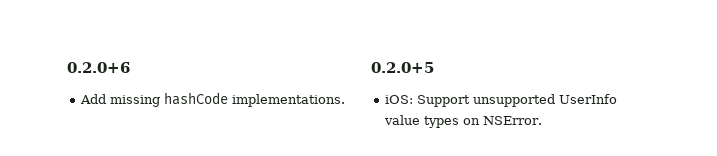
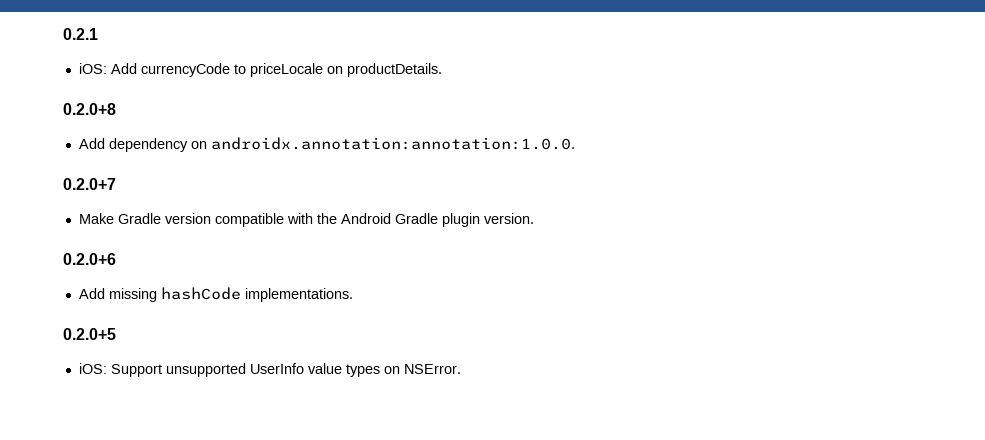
+ 0.2.1
+ iOS: Add currencyCode to priceLocale on productDetails.
+ 0.2.0+8
+ Add dependency on androidx.annotation:annotation:1.0.0.
+ 0.2.0+7
+ Make Gradle version compatible with the Android Gradle plugin version.

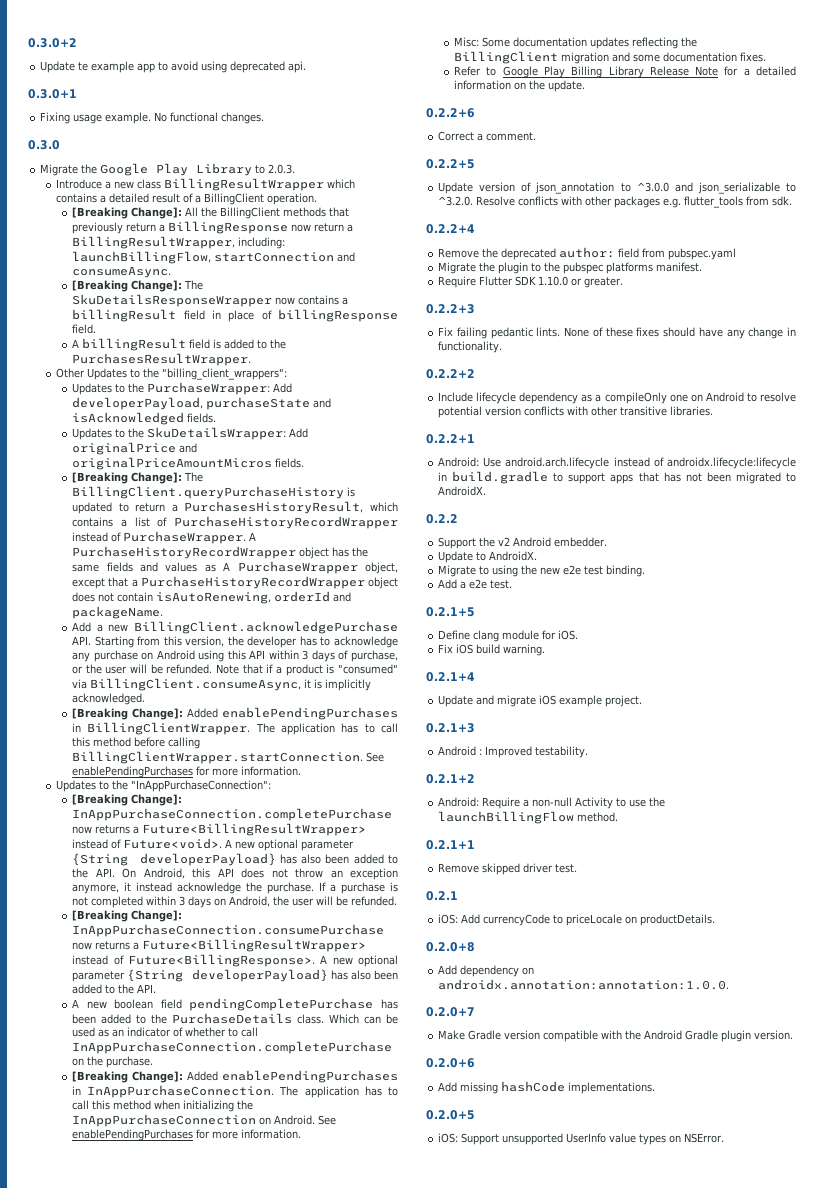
+ 0.3.0+2
+ Update te example app to avoid using deprecated api.
+ 0.3.0+1
+ Fixing usage example. No functional changes.
+ 0.3.0
+ Migrate the Google Play Library to 2.0.3.
+ Introduce a new class BillingResultWrapper which contains a detailed result of a BillingClient operation.
+ [Breaking Change]: All the BillingClient methods that previously return a BillingResponse now return a BillingResultWrapper, including: launchBillingFlow, startConnection and consumeAsync.
+ [Breaking Change]: The SkuDetailsResponseWrapper now contains a billingResult field in place of billingResponse field.
+ A billingResult field is added to the PurchasesResultWrapper.
+ Other Updates to the "billing_client_wrappers":
+ Updates to the PurchaseWrapper: Add developerPayload, purchaseState and isAcknowledged fields.
+ Updates to the SkuDetailsWrapper: Add originalPrice and originalPriceAmountMicros fields.
+ [Breaking Change]: The BillingClient.queryPurchaseHistory is updated to return a PurchasesHistoryResult, which contains a list of PurchaseHistoryRecordWrapper instead of PurchaseWrapper. A PurchaseHistoryRecordWrapper object has the same fields and values as A PurchaseWrapper object, except that a PurchaseHistoryRecordWrapper object does not contain isAutoRenewing, orderId and packageName.
+ Add a new BillingClient.acknowledgePurchase API. Starting from this version, the developer has to acknowledge any purchase on Android using this API within 3 days of purchase, or the user will be refunded. Note that if a product is "consumed" via BillingClient.consumeAsync, it is implicitly acknowledged.
+ [Breaking Change]: Added enablePendingPurchases in BillingClientWrapper. The application has to call this method before calling BillingClientWrapper.startConnection. See enablePendingPurchases for more information.
+ Updates to the "InAppPurchaseConnection":
+ [Breaking Change]: InAppPurchaseConnection.completePurchase now returns a Future<BillingResultWrapper> instead of Future<void>. A new optional parameter {String developerPayload} has also been added to the API. On Android, this API does not throw an exception anymore, it instead acknowledge the purchase. If a purchase is not completed within 3 days on Android, the user will be refunded.
+ [Breaking Change]: InAppPurchaseConnection.consumePurchase now returns a Future<BillingResultWrapper> instead of Future<BillingResponse>. A new optional parameter {String developerPayload} has also been added to the API.
+ A new boolean field pendingCompletePurchase has been added to the PurchaseDetails class. Which can be used as an indicator of whether to call InAppPurchaseConnection.completePurchase on the purchase.
+ [Breaking Change]: Added enablePendingPurchases in InAppPurchaseConnection. The application has to call this method when initializing the InAppPurchaseConnection on Android. See enablePendingPurchases for more information.
+ Misc: Some documentation updates reflecting the BillingClient migration and some documentation fixes.
+ Refer to Google Play Billing Library Release Note for a detailed information on the update.
+ 0.2.2+6
+ Correct a comment.
+ 0.2.2+5
+ Update version of json_annotation to ^3.0.0 and json_serializable to ^3.2.0. Resolve conflicts with other packages e.g. flutter_tools from sdk.
+ 0.2.2+4
+ Remove the deprecated author: field from pubspec.yaml
+ Migrate the plugin to the pubspec platforms manifest.
+ Require Flutter SDK 1.10.0 or greater.
+ 0.2.2+3
+ Fix failing pedantic lints. None of these fixes should have any change in functionality.
+ 0.2.2+2
+ Include lifecycle dependency as a compileOnly one on Android to resolve potential version conflicts with other transitive libraries.
+ 0.2.2+1
+ Android: Use android.arch.lifecycle instead of androidx.lifecycle:lifecycle in build.gradle to support apps that has not been migrated to AndroidX.
+ 0.2.2
+ Support the v2 Android embedder.
+ Update to AndroidX.
+ Migrate to using the new e2e test binding.
+ Add a e2e test.
+ 0.2.1+5
+ Define clang module for iOS.
+ Fix iOS build warning.
+ 0.2.1+4
+ Update and migrate iOS example project.
+ 0.2.1+3
+ Android : Improved testability.
+ 0.2.1+2
+ Android: Require a non-null Activity to use the launchBillingFlow method.
+ 0.2.1+1
+ Remove skipped driver test.

